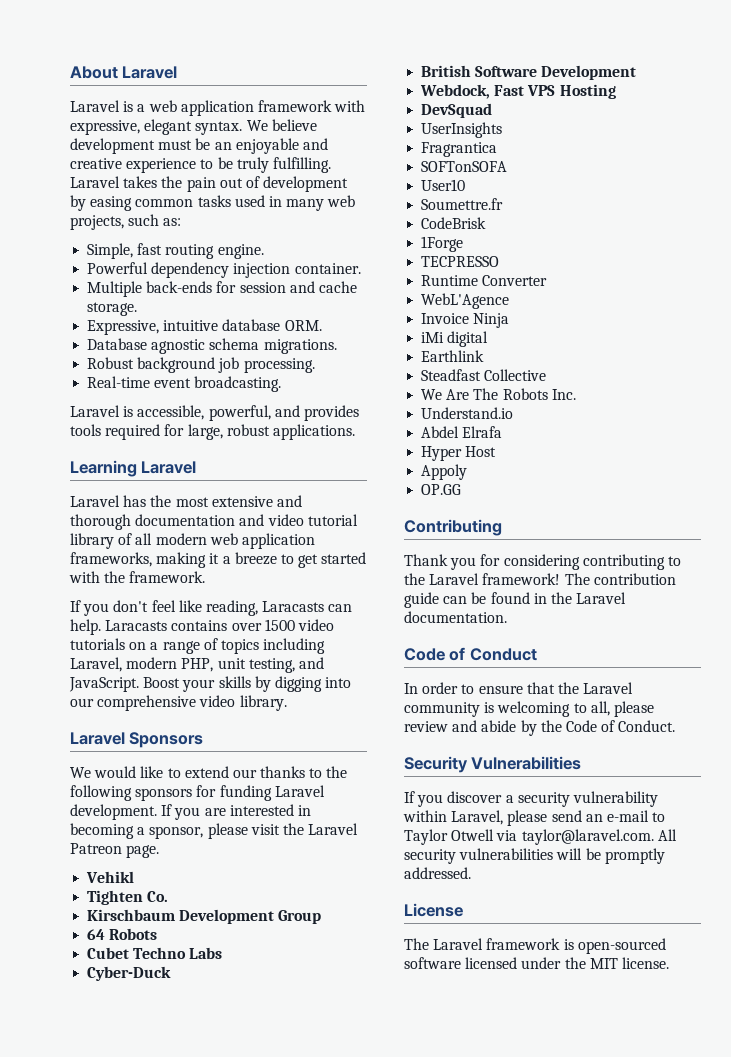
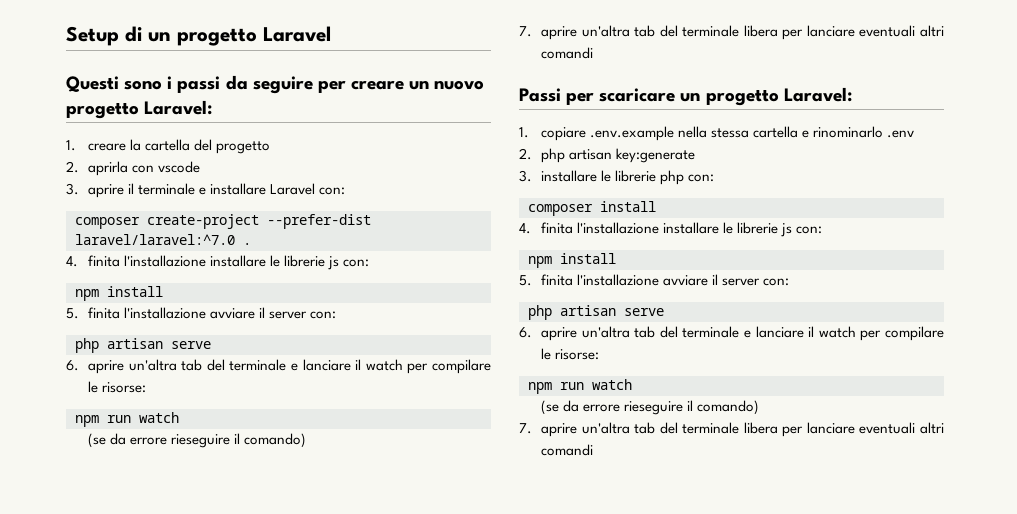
- About Laravel
- Laravel is a web application framework with expressive, elegant syntax. We believe development must be an enjoyable and creative experience to be truly fulfilling. Laravel takes the pain out of development by easing common tasks used in many web projects, such as:
- Simple, fast routing engine.
- Powerful dependency injection container.
- Multiple back-ends for session and cache storage.
- Expressive, intuitive database ORM.
- Database agnostic schema migrations.
- Robust background job processing.
- Real-time event broadcasting.
- Laravel is accessible, powerful, and provides tools required for large, robust applications.
- Learning Laravel
- Laravel has the most extensive and thorough documentation and video tutorial library of all modern web application frameworks, making it a breeze to get started with the framework.
- If you don't feel like reading, Laracasts can help. Laracasts contains over 1500 video tutorials on a range of topics including Laravel, modern PHP, unit testing, and JavaScript. Boost your skills by digging into our comprehensive video library.
- Laravel Sponsors
- We would like to extend our thanks to the following sponsors for funding Laravel development. If you are interested in becoming a sponsor, please visit the Laravel Patreon page.
- Vehikl
- Tighten Co.
- Kirschbaum Development Group
- 64 Robots
- Cubet Techno Labs
- Cyber-Duck
- British Software Development
- Webdock, Fast VPS Hosting
- DevSquad
- UserInsights
- Fragrantica
- SOFTonSOFA
- User10
- Soumettre.fr
- CodeBrisk
- 1Forge
- TECPRESSO
- Runtime Converter
- WebL'Agence
- Invoice Ninja
- iMi digital
- Earthlink
- Steadfast Collective
- We Are The Robots Inc.
- Understand.io
- Abdel Elrafa
- Hyper Host
- Appoly
- OP.GG
- Contributing
- Thank you for considering contributing to the Laravel framework! The contribution guide can be found in the Laravel documentation.
- Code of Conduct
- In order to ensure that the Laravel community is welcoming to all, please review and abide by the Code of Conduct.
- Security Vulnerabilities
- If you discover a security vulnerability within Laravel, please send an e-mail to Taylor Otwell via taylor@laravel.com. All security vulnerabilities will be promptly addressed.
- License
- The Laravel framework is open-sourced software licensed under the MIT license.
+ Setup di un progetto Laravel
+ Questi sono i passi da seguire per creare un nuovo progetto Laravel:
+ 1. creare la cartella del progetto
+ 2. aprirla con vscode
+ 3. aprire il terminale e installare Laravel con:
+ composer create-project --prefer-dist laravel/laravel:^7.0 .
+ 4. finita l'installazione installare le librerie js con:
+ npm install
+ 5. finita l'installazione avviare il server con:
+ php artisan serve
+ 6. aprire un'altra tab del terminale e lanciare il watch per compilare le risorse:
+ npm run watch
+ (se da errore rieseguire il comando)
+ 7. aprire un'altra tab del terminale libera per lanciare eventuali altri comandi
+ Passi per scaricare un progetto Laravel:
+ 1. copiare .env.example nella stessa cartella e rinominarlo .env
+ 2. php artisan key:generate
+ 3. installare le librerie php con:
+ composer install
+ 4. finita l'installazione installare le librerie js con:
+ npm install
+ 5. finita l'installazione avviare il server con:
+ php artisan serve
+ 6. aprire un'altra tab del terminale e lanciare il watch per compilare le risorse:
+ npm run watch
+ (se da errore rieseguire il comando)
+ 7. aprire un'altra tab del terminale libera per lanciare eventuali altri comandi

